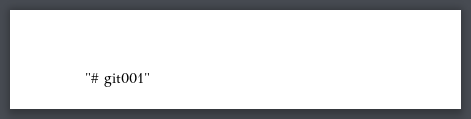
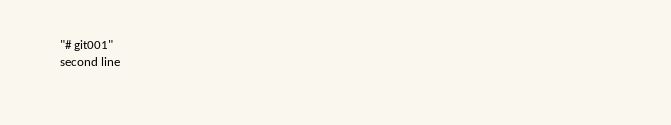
+ second line

